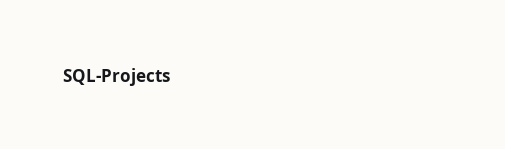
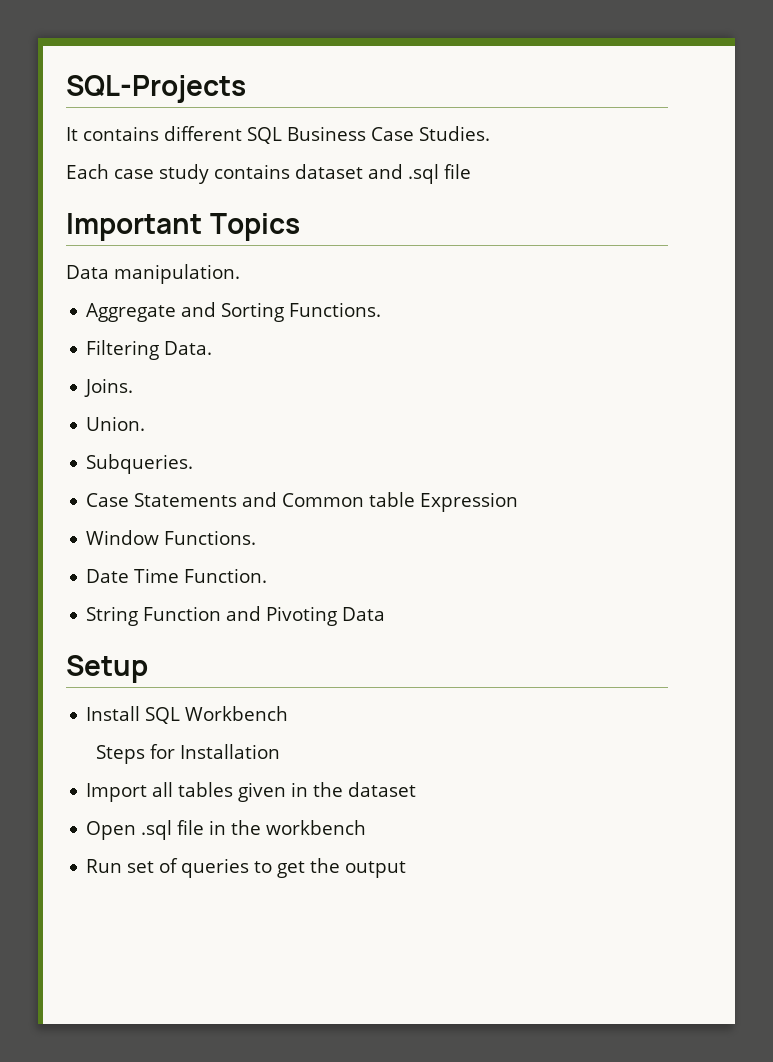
+ It contains different SQL Business Case Studies.
+ Each case study contains dataset and .sql file
+ Important Topics
+ Data manipulation.
+ Aggregate and Sorting Functions.
+ Filtering Data.
+ Joins.
+ Union.
+ Subqueries.
+ Case Statements and Common table Expression
+ Window Functions.
+ Date Time Function.
+ String Function and Pivoting Data
+ Setup
+ Install SQL Workbench
+ Steps for Installation
+ Import all tables given in the dataset
+ Open .sql file in the workbench
+ Run set of queries to get the output

